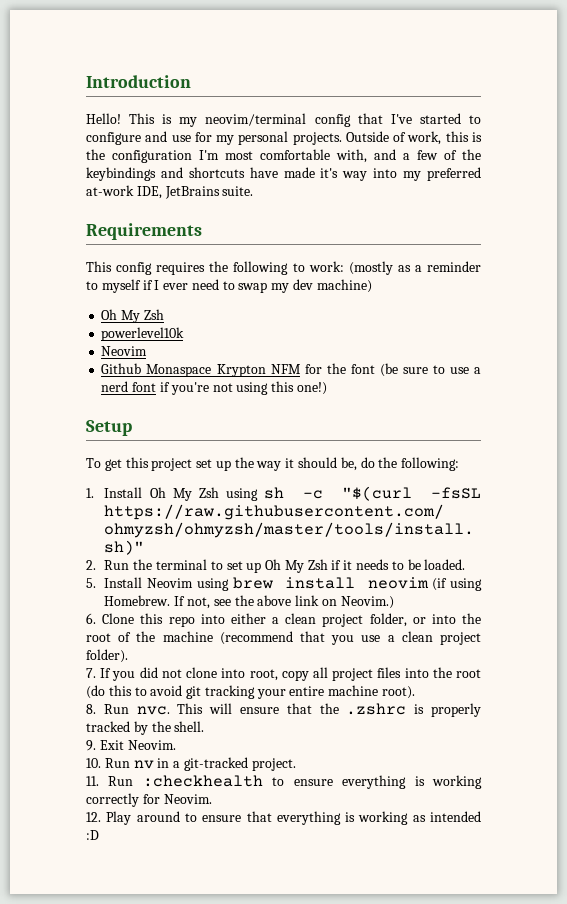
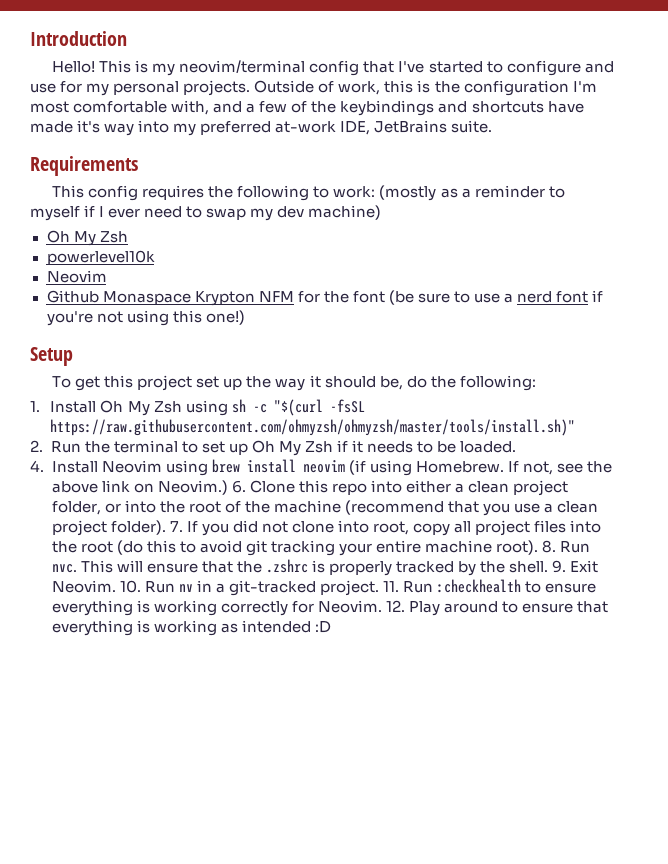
- 5. Install Neovim using brew install neovim (if using Homebrew.
+ 4. Install Neovim using brew install neovim (if using Homebrew.
- If not, see the above link on Neovim.)
- 6. Clone this repo into either a clean project folder, or into the root of the machine (recommend that you use a clean project folder).
- 7. If you did not clone into root, copy all project files into the root (do this to avoid git tracking your entire machine root).
- 8. Run nvc.
+ If not, see the above link on Neovim.) 6. Clone this repo into either a clean project folder, or into the root of the machine (recommend that you use a clean project folder). 7. If you did not clone into root, copy all project files into the root (do this to avoid git tracking your entire machine root). 8. Run nvc.
- This will ensure that the .zshrc is properly tracked by the shell.
- 9. Exit Neovim.
- 10. Run nv in a git-tracked project.
- 11. Run :checkhealth to ensure everything is working correctly for Neovim.
- 12. Play around to ensure that everything is working as intended :D
+ This will ensure that the .zshrc is properly tracked by the shell. 9. Exit Neovim. 10. Run nv in a git-tracked project. 11. Run :checkhealth to ensure everything is working correctly for Neovim. 12. Play around to ensure that everything is working as intended :D

